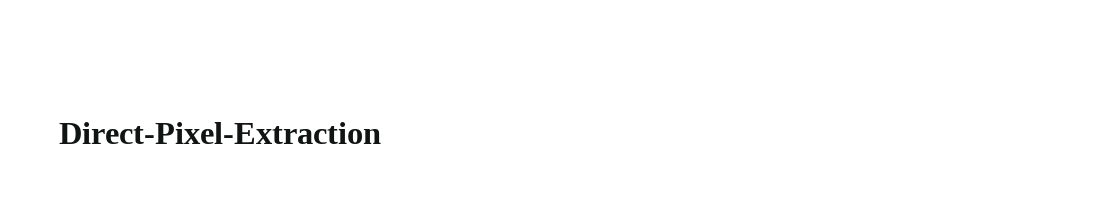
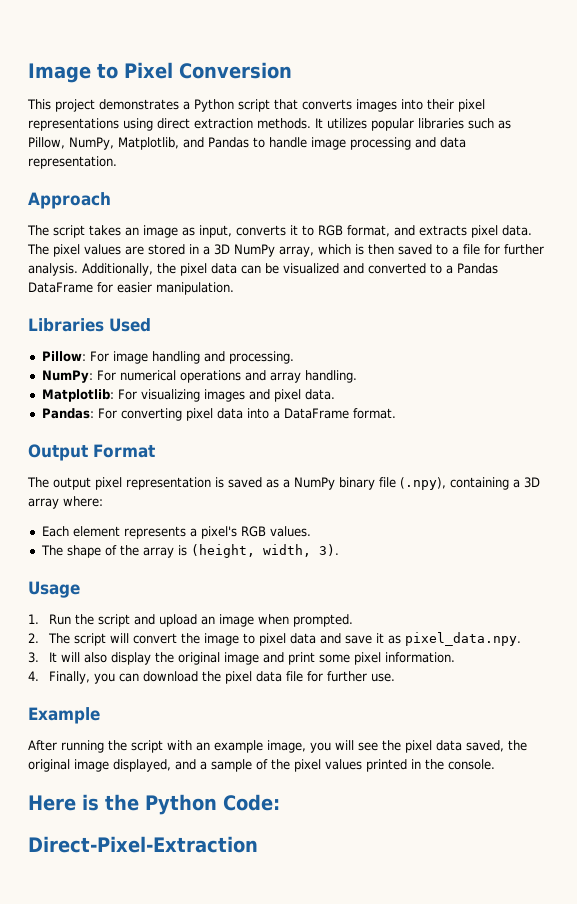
+ Image to Pixel Conversion
+ This project demonstrates a Python script that converts images into their pixel representations using direct extraction methods. It utilizes popular libraries such as Pillow, NumPy, Matplotlib, and Pandas to handle image processing and data representation.
+ Approach
+ The script takes an image as input, converts it to RGB format, and extracts pixel data. The pixel values are stored in a 3D NumPy array, which is then saved to a file for further analysis. Additionally, the pixel data can be visualized and converted to a Pandas DataFrame for easier manipulation.
+ Libraries Used
+ Pillow: For image handling and processing.
+ NumPy: For numerical operations and array handling.
+ Matplotlib: For visualizing images and pixel data.
+ Pandas: For converting pixel data into a DataFrame format.
+ Output Format
+ The output pixel representation is saved as a NumPy binary file (.npy), containing a 3D array where:
+ Each element represents a pixel's RGB values.
+ The shape of the array is (height, width, 3).
+ Usage
+ 1. Run the script and upload an image when prompted.
+ 2. The script will convert the image to pixel data and save it as pixel_data.npy.
+ 3. It will also display the original image and print some pixel information.
+ 4. Finally, you can download the pixel data file for further use.
+ Example
+ After running the script with an example image, you will see the pixel data saved, the original image displayed, and a sample of the pixel values printed in the console.
+ Here is the Python Code:

